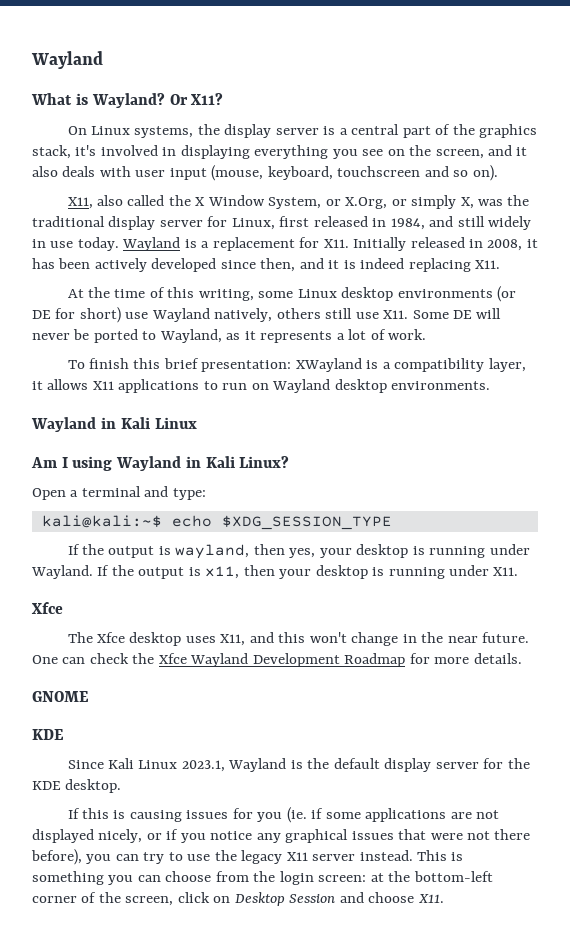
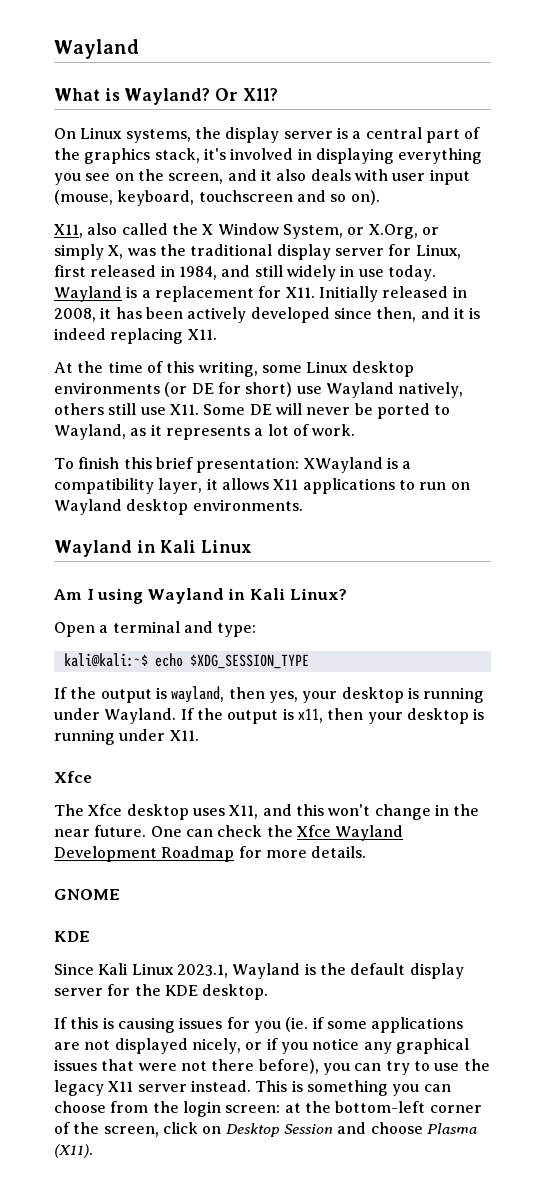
- This is something you can choose from the login screen: at the bottom-left corner of the screen, click on Desktop Session and choose X11.
+ This is something you can choose from the login screen: at the bottom-left corner of the screen, click on Desktop Session and choose Plasma (X11).

